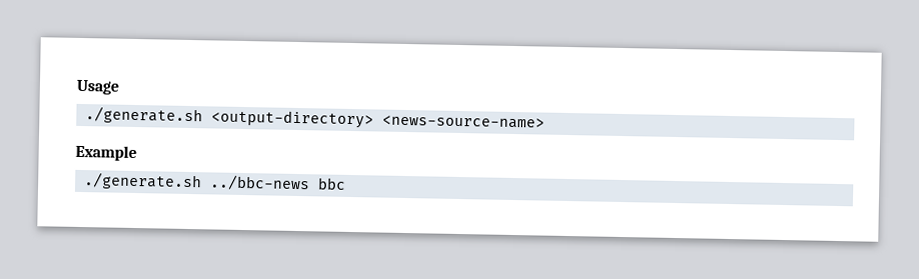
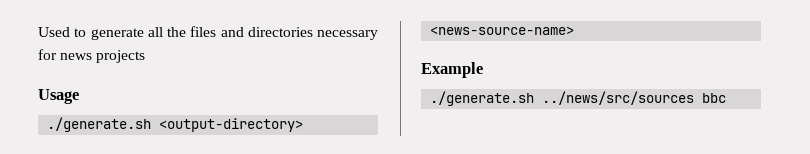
+ Used to generate all the files and directories necessary for news projects
- ./generate.sh ../bbc-news bbc
+ ./generate.sh ../news/src/sources bbc

